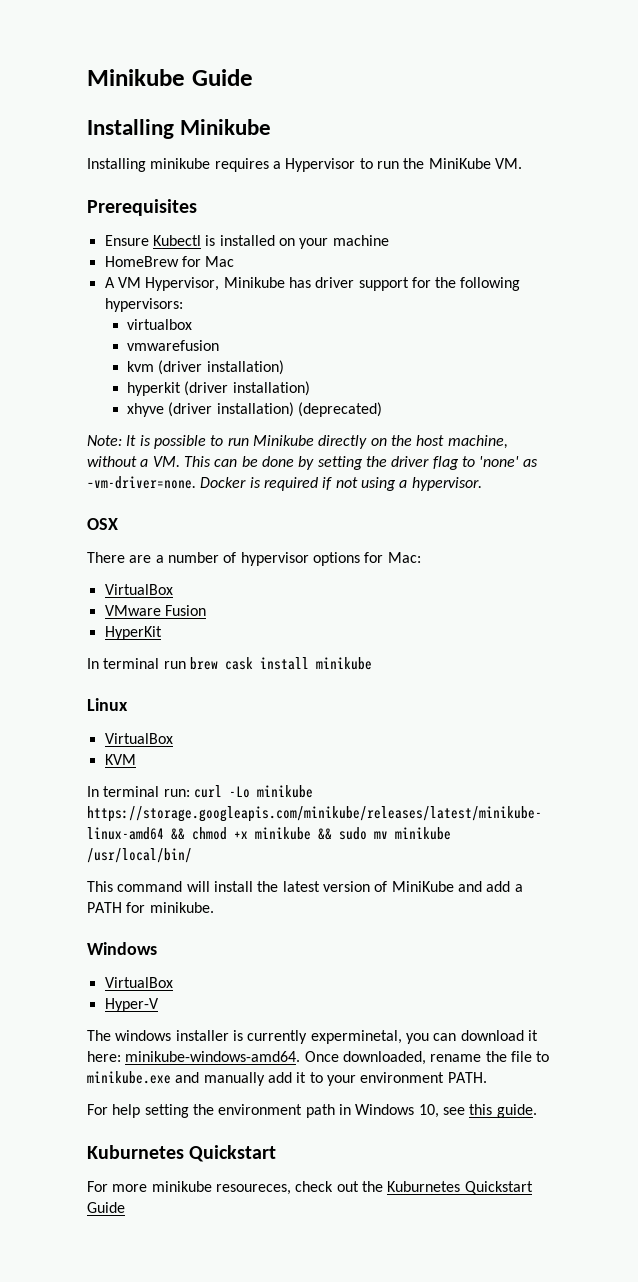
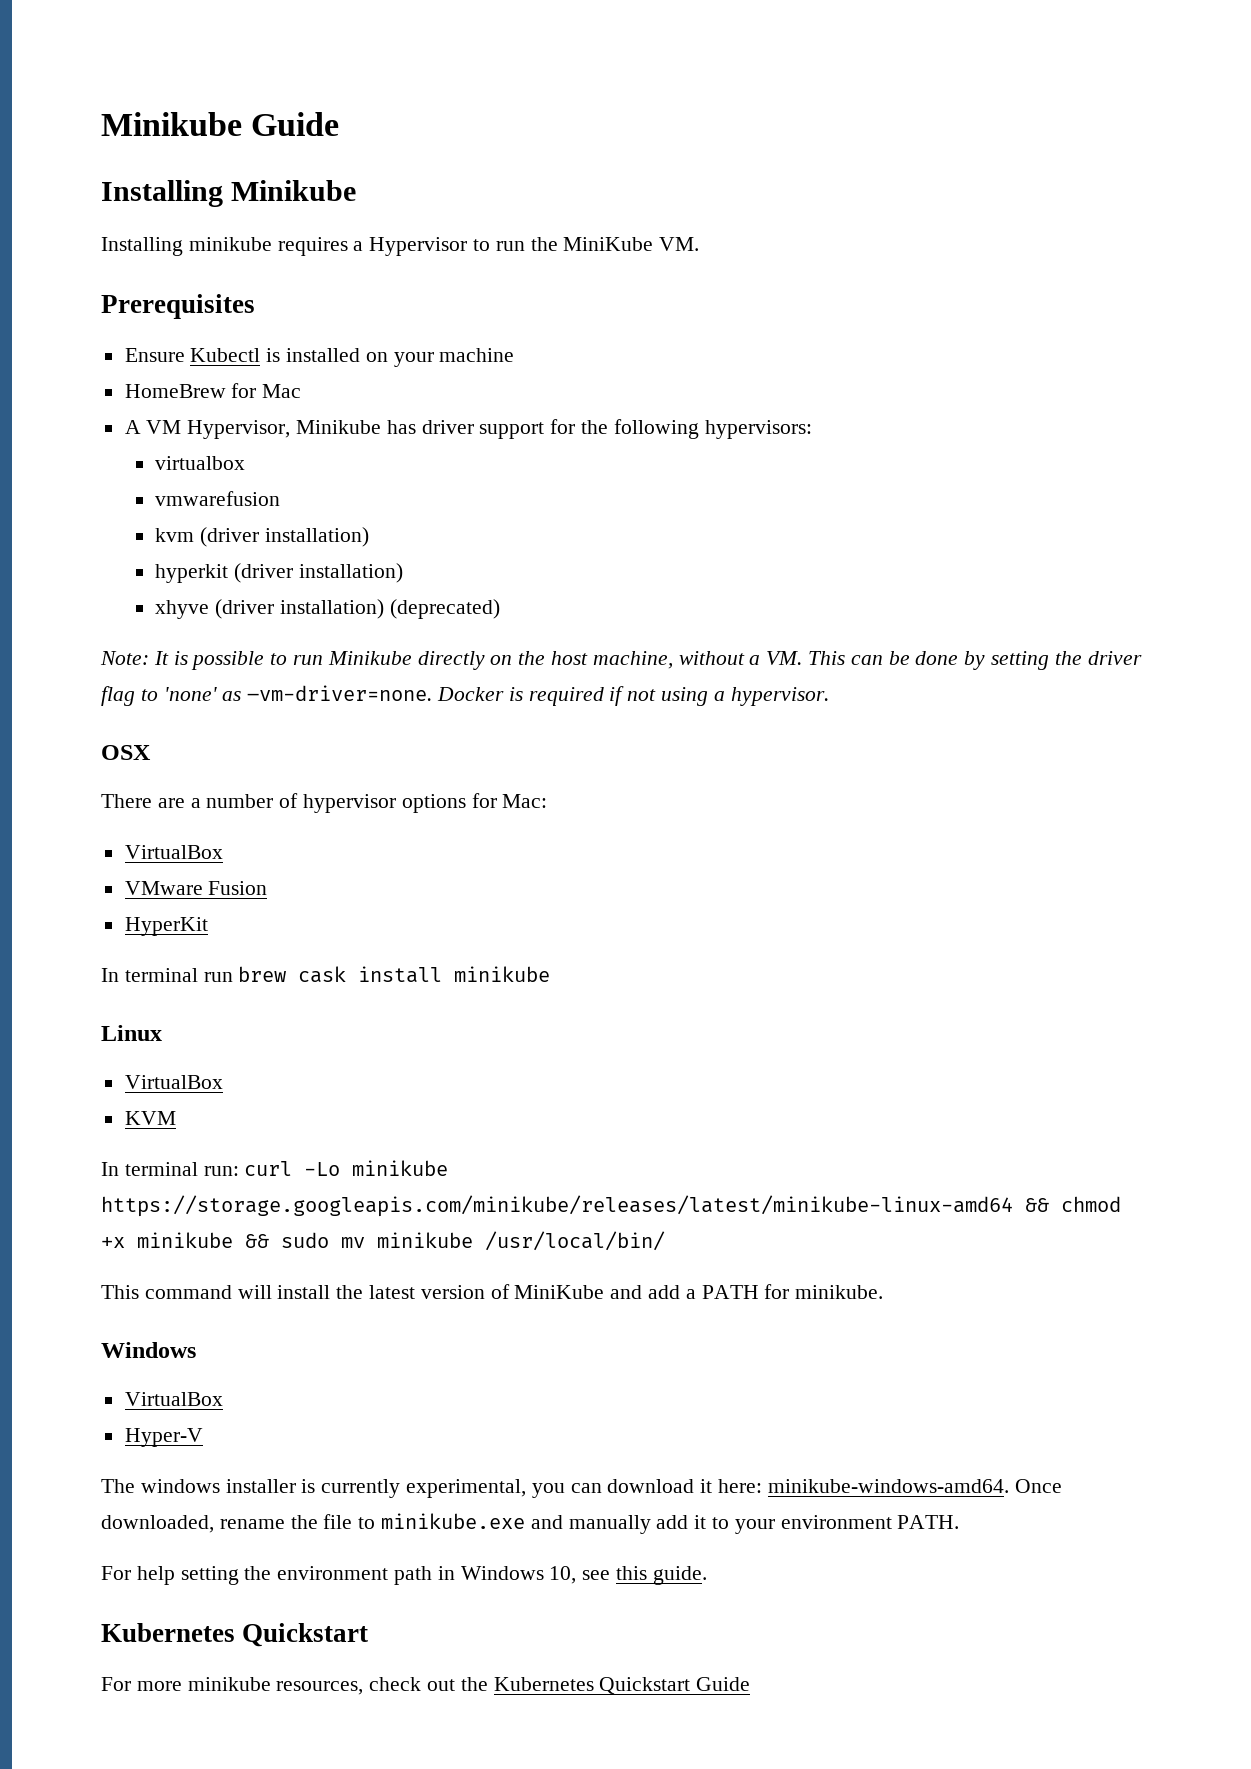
- The windows installer is currently experminetal, you can download it here: minikube-windows-amd64.
+ The windows installer is currently experimental, you can download it here: minikube-windows-amd64.
  For help setting the environment path in Windows 10, see this guide.
- Kuburnetes Quickstart
+ Kubernetes Quickstart
- For more minikube resoureces, check out the Kuburnetes Quickstart Guide
+ For more minikube resources, check out the Kubernetes Quickstart Guide

